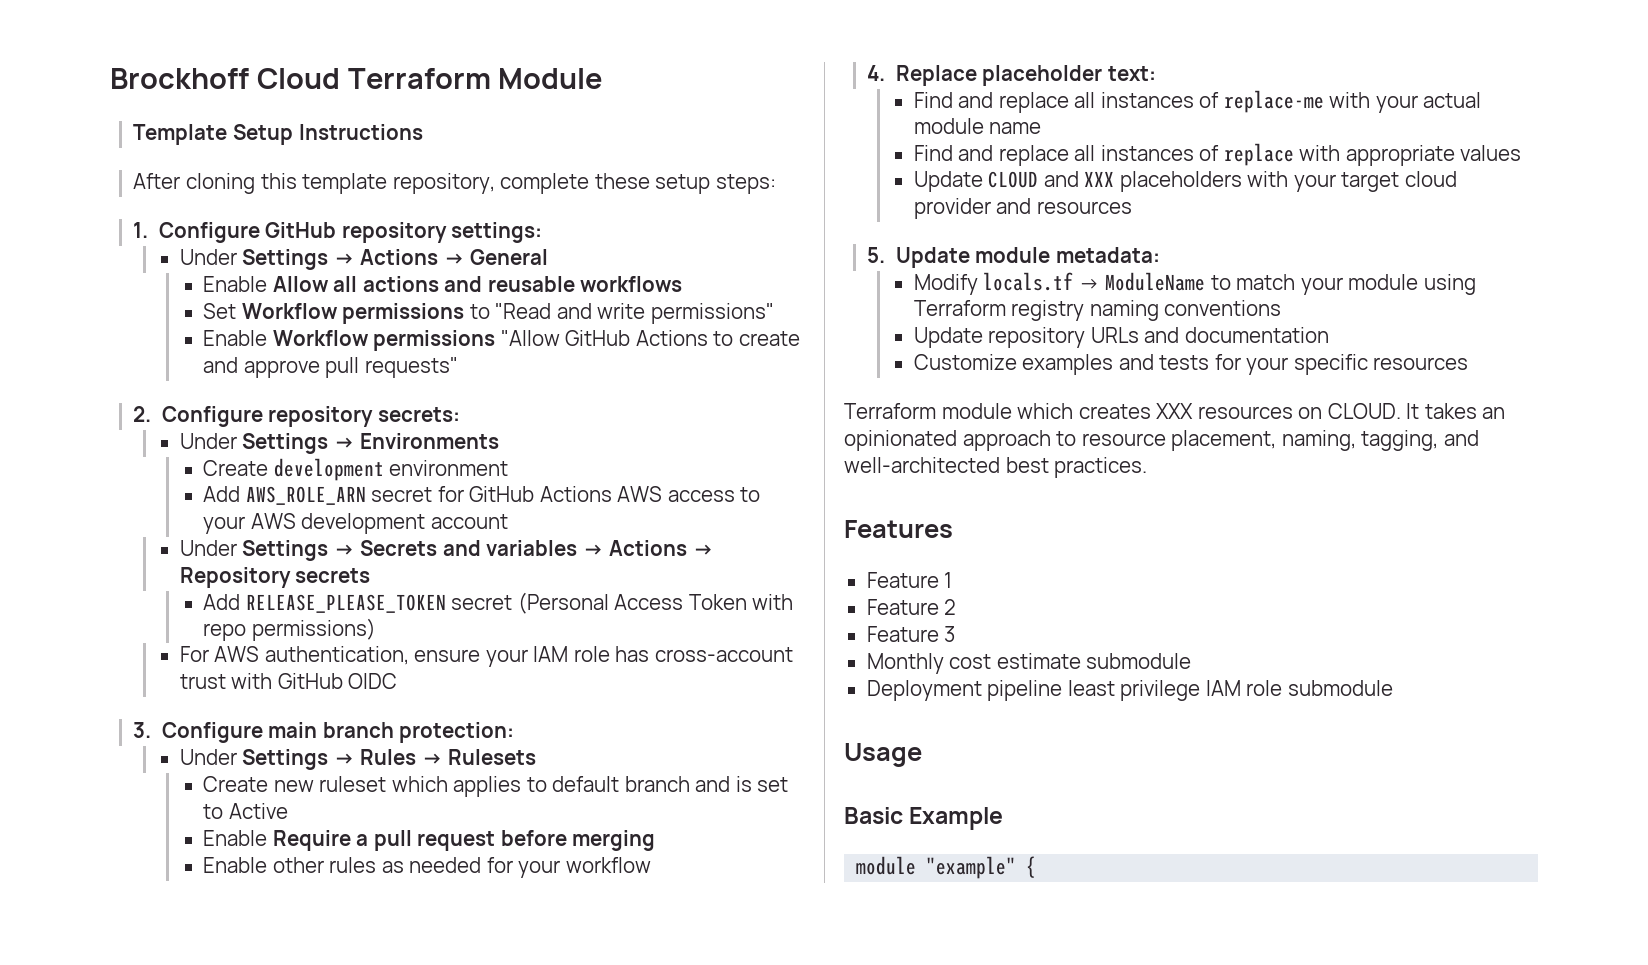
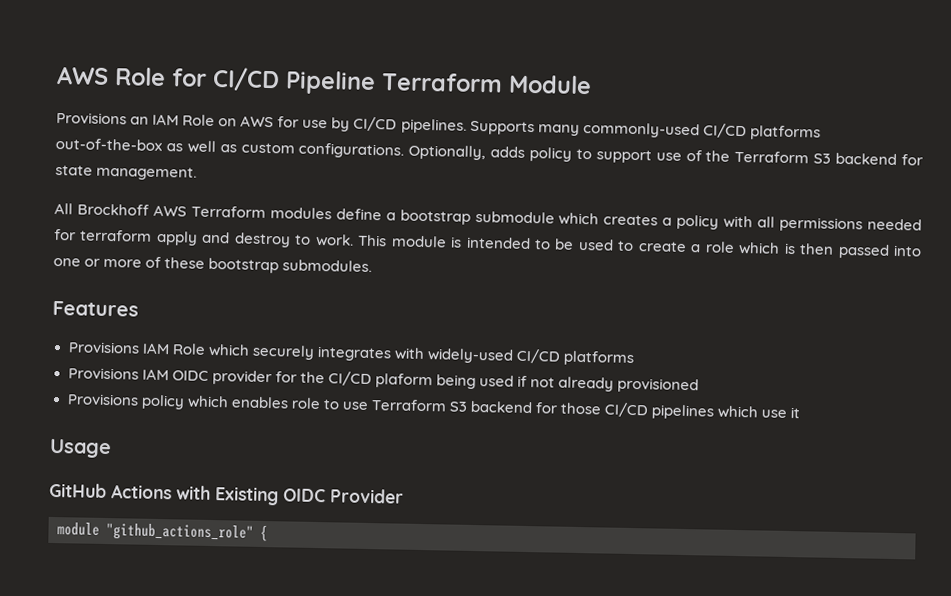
- Brockhoff Cloud Terraform Module
- Template Setup Instructions
- After cloning this template repository, complete these setup steps:
- 1. Configure GitHub repository settings:
- Under Settings → Actions → General
- Enable Allow all actions and reusable workflows
- Set Workflow permissions to "Read and write permissions"
- Enable Workflow permissions "Allow GitHub Actions to create and approve pull requests"
- 2. Configure repository secrets:
- Under Settings → Environments
- Create development environment
- Add AWS_ROLE_ARN secret for GitHub Actions AWS access to your AWS development account
- Under Settings → Secrets and variables → Actions → Repository secrets
- Add RELEASE_PLEASE_TOKEN secret (Personal Access Token with repo permissions)
- For AWS authentication, ensure your IAM role has cross-account trust with GitHub OIDC
- 3. Configure main branch protection:
- Under Settings → Rules → Rulesets
- Create new ruleset which applies to default branch and is set to Active
- Enable Require a pull request before merging
- Enable other rules as needed for your workflow
- 4. Replace placeholder text:
- Find and replace all instances of replace-me with your actual module name
- Find and replace all instances of replace with appropriate values
- Update CLOUD and XXX placeholders with your target cloud provider and resources
- 5. Update module metadata:
- Modify locals.tf → ModuleName to match your module using Terraform registry naming conventions
- Update repository URLs and documentation
- Customize examples and tests for your specific resources
- Terraform module which creates XXX resources on CLOUD. It takes an opinionated approach to resource placement, naming, tagging, and well-architected best practices.
+ AWS Role for CI/CD Pipeline Terraform Module
+ Provisions an IAM Role on AWS for use by CI/CD pipelines. Supports many commonly-used CI/CD platforms out-of-the-box as well as custom configurations. Optionally, adds policy to support use of the Terraform S3 backend for state management.
+ All Brockhoff AWS Terraform modules define a bootstrap submodule which creates a policy with all permissions needed for terraform apply and destroy to work. This module is intended to be used to create a role which is then passed into one or more of these bootstrap submodules.
  Features
- Feature 1
- Feature 2
- Feature 3
- Monthly cost estimate submodule
- Deployment pipeline least privilege IAM role submodule
+ Provisions IAM Role which securely integrates with widely-used CI/CD platforms
+ Provisions IAM OIDC provider for the CI/CD plaform being used if not already provisioned
+ Provisions policy which enables role to use Terraform S3 backend for those CI/CD pipelines which use it
  Usage
- Basic Example
- module "example" {
+ GitHub Actions with Existing OIDC Provider
+ module "github_actions_role" {

